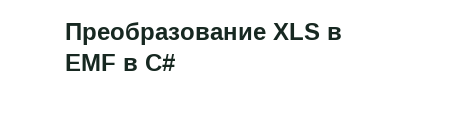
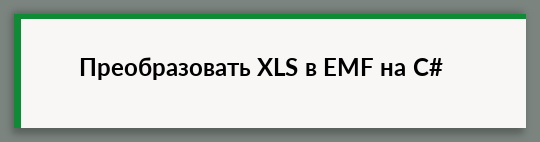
- Преобразование XLS в EMF в C#
+ Преобразовать XLS в EMF на C#

